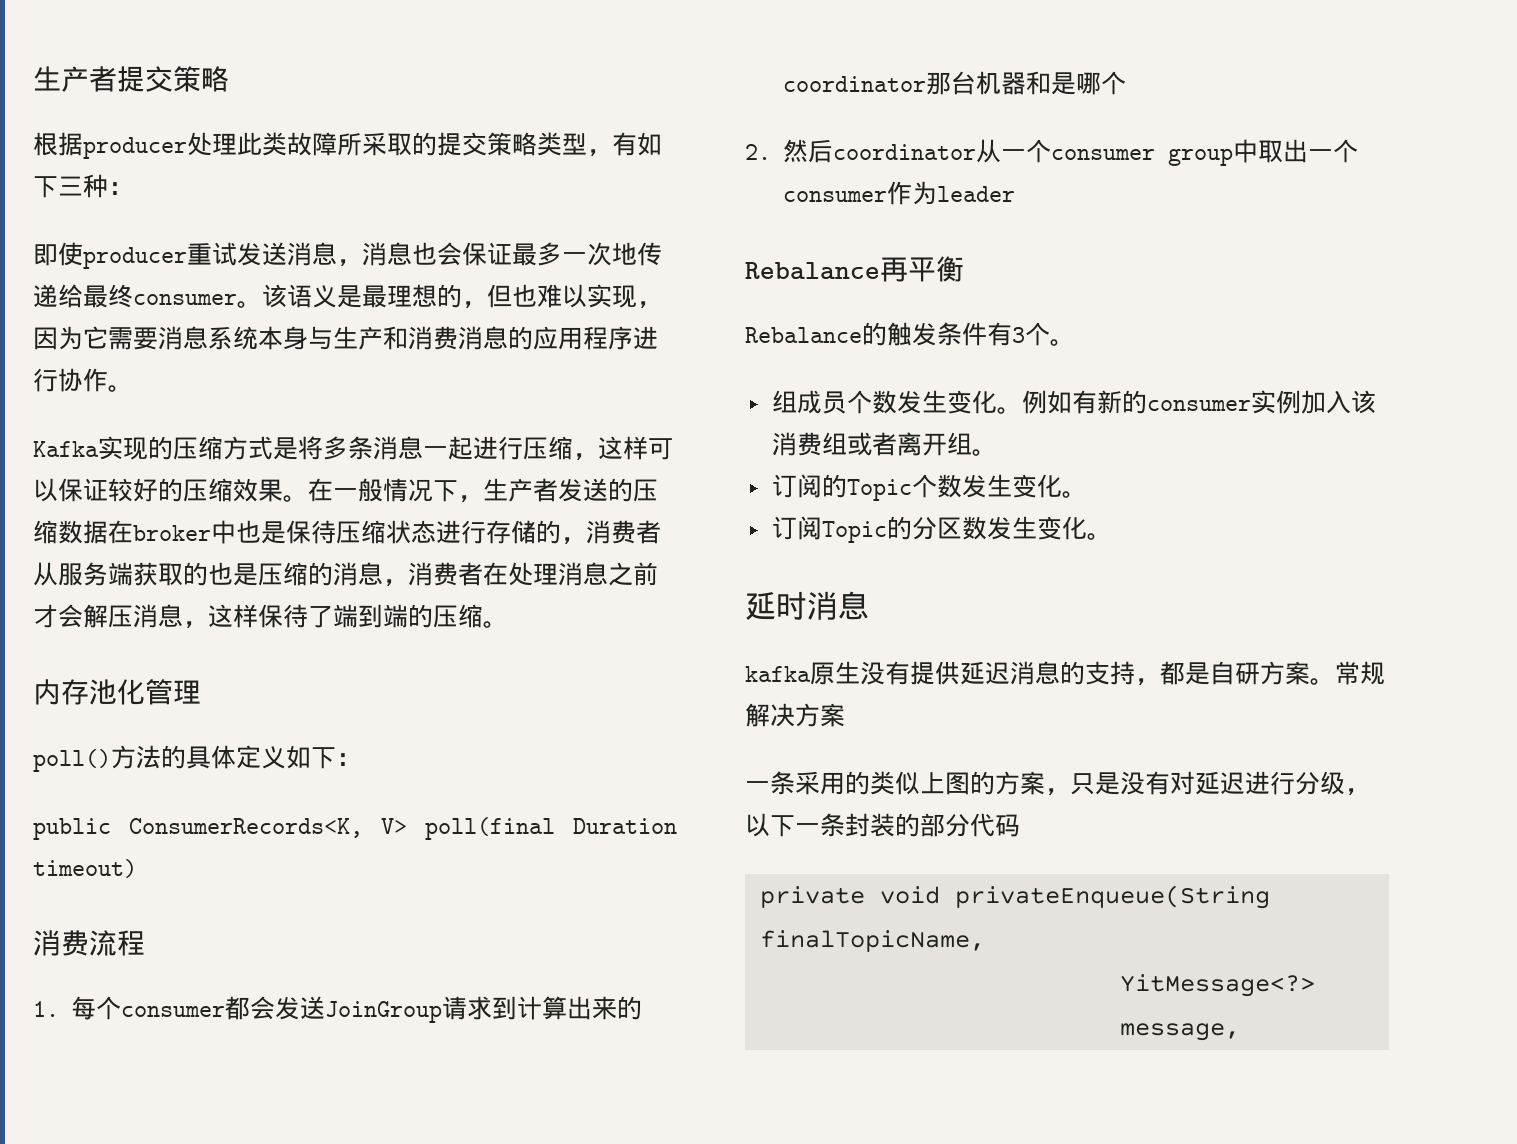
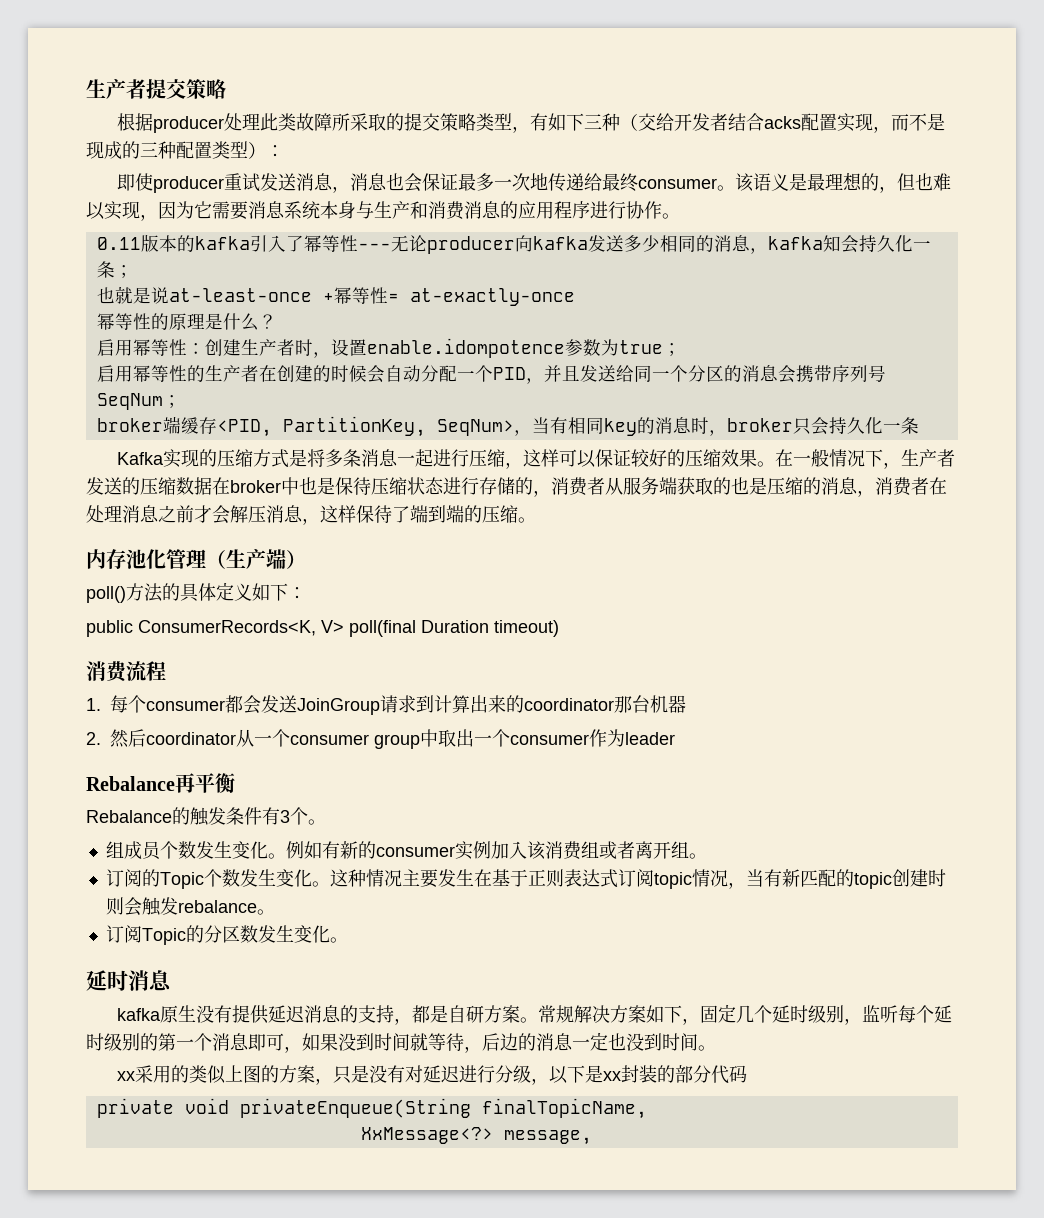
- 根据producer处理此类故障所采取的提交策略类型，有如下三种：
+ 根据producer处理此类故障所采取的提交策略类型，有如下三种（交给开发者结合acks配置实现，而不是现成的三种配置类型）：
+ 0.11版本的kafka引入了幂等性---无论producer向kafka发送多少相同的消息，kafka知会持久化一条；
+ 也就是说at-least-once +幂等性= at-exactly-once
+ 幂等性的原理是什么？
+ 启用幂等性：创建生产者时，设置enable.idompotence参数为true；
+ 启用幂等性的生产者在创建的时候会自动分配一个PID，并且发送给同一个分区的消息会携带序列号SeqNum；
+ broker端缓存<PID, PartitionKey, SeqNum>，当有相同key的消息时，broker只会持久化一条
- 内存池化管理
+ 内存池化管理（生产端）
- 1.每个consumer都会发送JoinGroup请求到计算出来的coordinator那台机器和是哪个
+ 1.每个consumer都会发送JoinGroup请求到计算出来的coordinator那台机器
+ 这种情况主要发生在基于正则表达式订阅topic情况，当有新匹配的topic创建时则会触发rebalance。
- 常规解决方案
- 一条采用的类似上图的方案，只是没有对延迟进行分级，以下一条封装的部分代码
+ 常规解决方案如下，固定几个延时级别，监听每个延时级别的第一个消息即可，如果没到时间就等待，后边的消息一定也没到时间。
+ xx采用的类似上图的方案，只是没有对延迟进行分级，以下是xx封装的部分代码
- YitMessage<?> message,
+ XxMessage<?> message,

